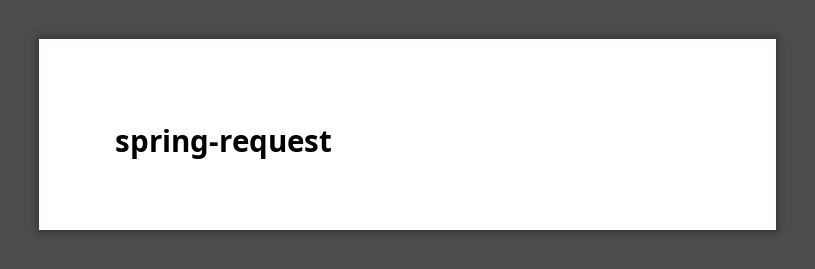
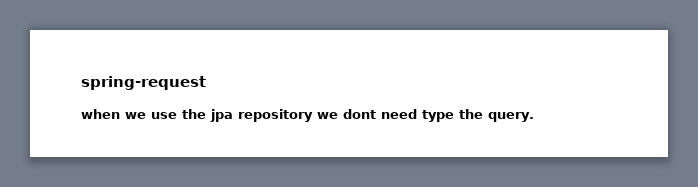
+ when we use the jpa repository we dont need type the query.

